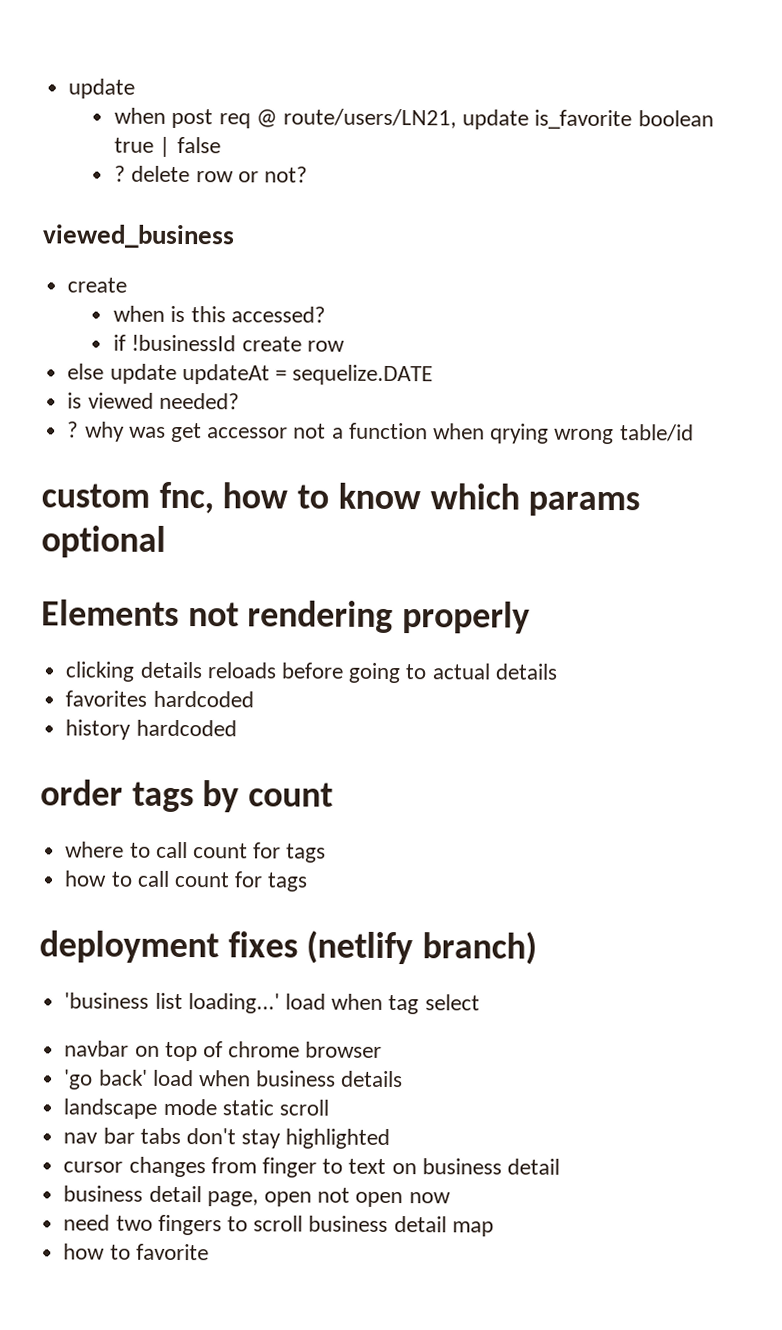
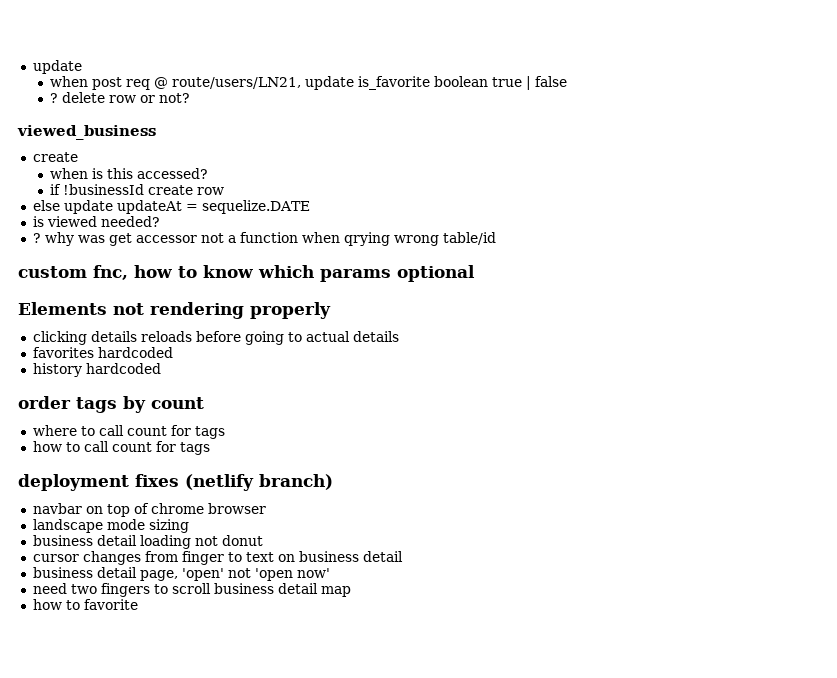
- 'business list loading...' load when tag select
- 'go back' load when business details
- landscape mode static scroll
- nav bar tabs don't stay highlighted
+ landscape mode sizing
+ business detail loading not donut
- business detail page, open not open now
+ business detail page, 'open' not 'open now'

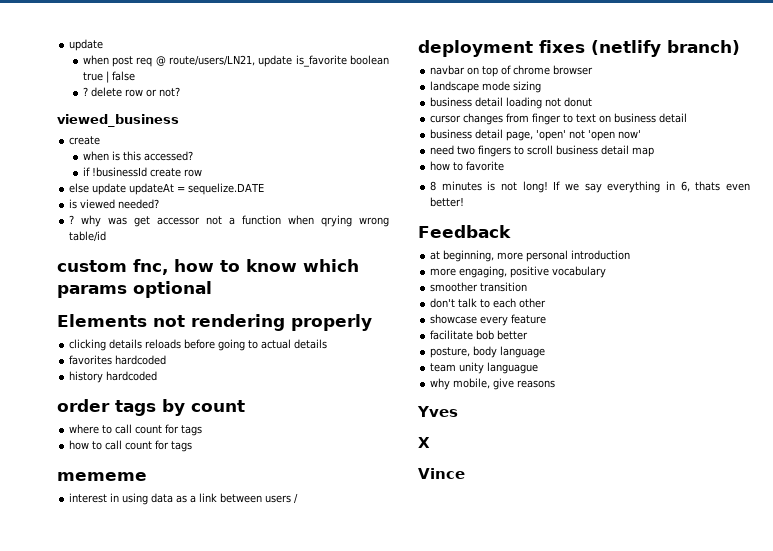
+ mememe
+ interest in using data as a link between users /
+ 8 minutes is not long! If we say everything in 6, thats even better!
+ Feedback
+ at beginning, more personal introduction
+ more engaging, positive vocabulary
+ smoother transition
+ don't talk to each other
+ showcase every feature
+ facilitate bob better
+ posture, body language
+ team unity languague
+ why mobile, give reasons
+ Yves
+ X
+ Vince

